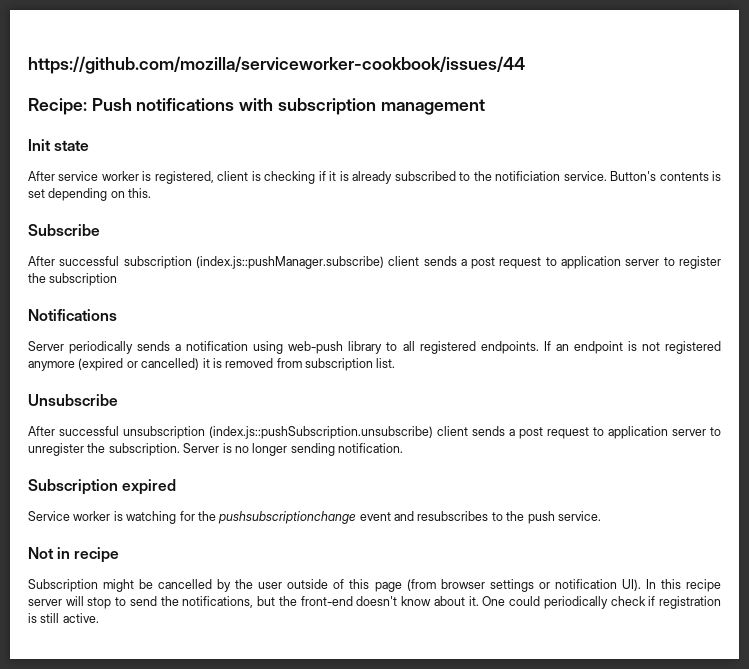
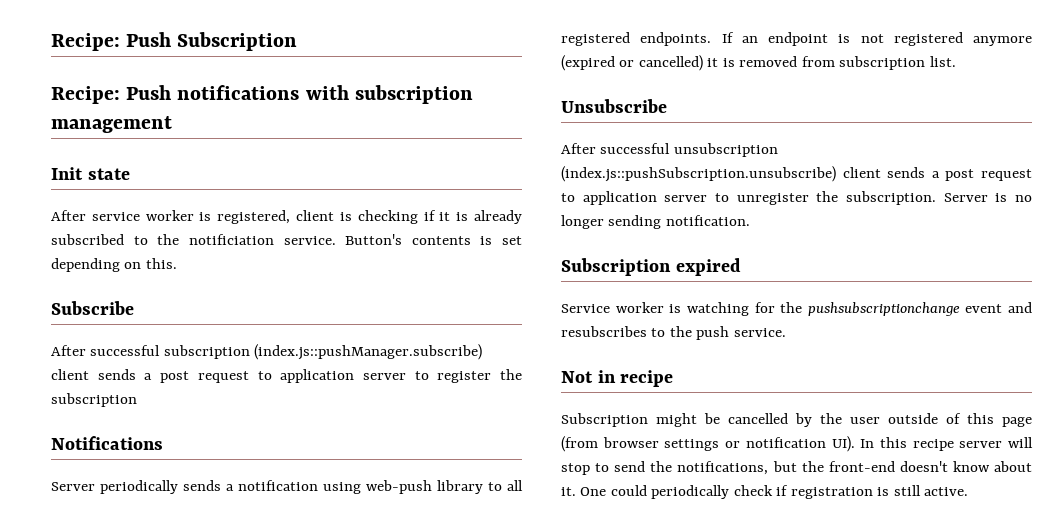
- https://github.com/mozilla/serviceworker-cookbook/issues/44
+ Recipe: Push Subscription

